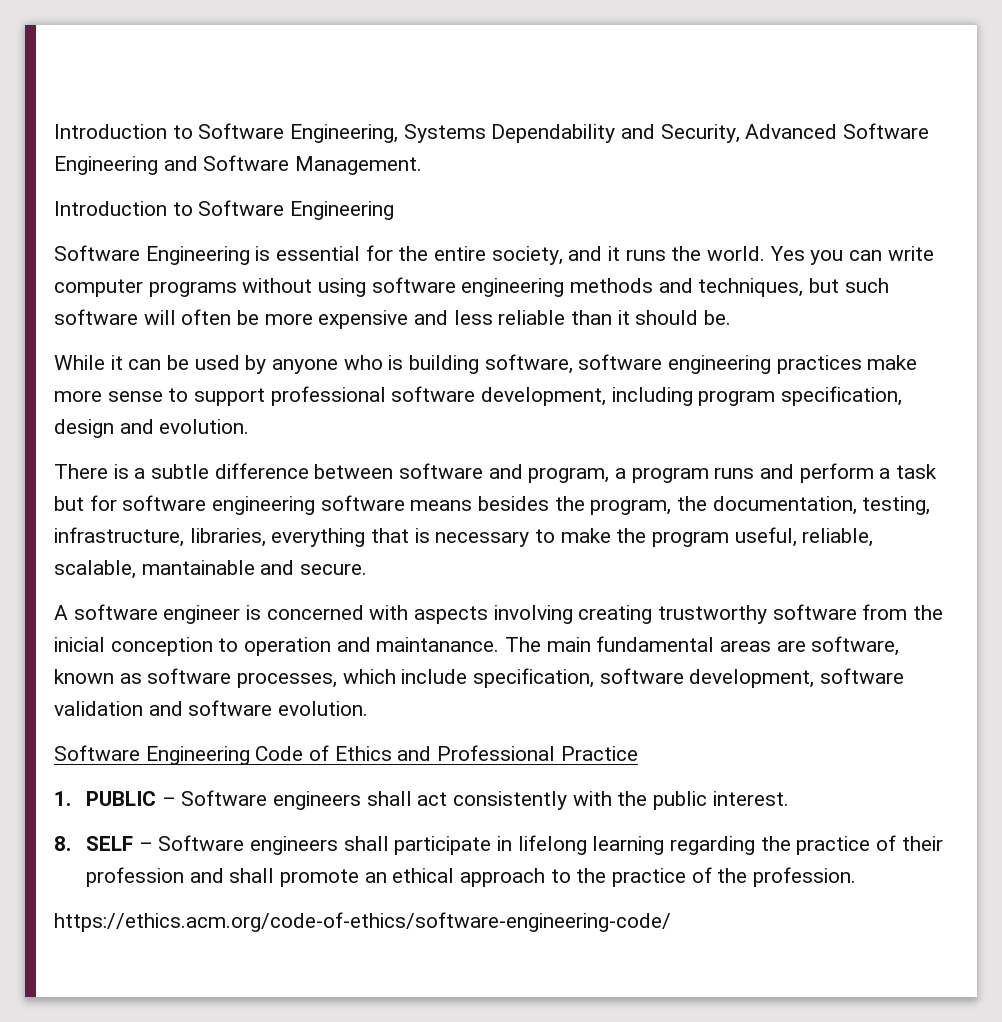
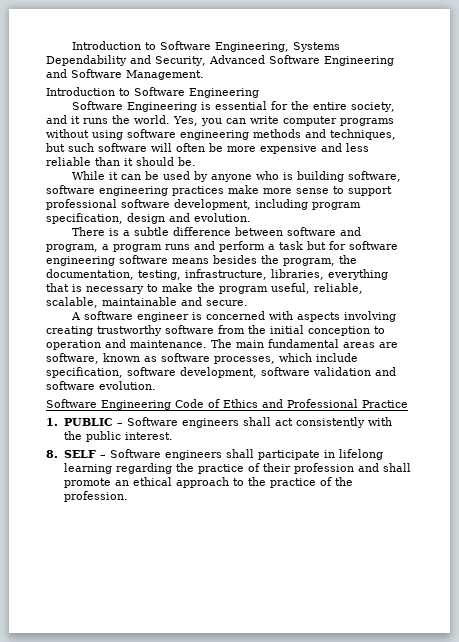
- Yes you can write computer programs without using software engineering methods and techniques, but such software will often be more expensive and less reliable than it should be.
+ Yes, you can write computer programs without using software engineering methods and techniques, but such software will often be more expensive and less reliable than it should be.
- There is a subtle difference between software and program, a program runs and perform a task but for software engineering software means besides the program, the documentation, testing, infrastructure, libraries, everything that is necessary to make the program useful, reliable, scalable, mantainable and secure.
+ There is a subtle difference between software and program, a program runs and perform a task but for software engineering software means besides the program, the documentation, testing, infrastructure, libraries, everything that is necessary to make the program useful, reliable, scalable, maintainable and secure.
- A software engineer is concerned with aspects involving creating trustworthy software from the inicial conception to operation and maintanance.
+ A software engineer is concerned with aspects involving creating trustworthy software from the initial conception to operation and maintenance.
- https://ethics.acm.org/code-of-ethics/software-engineering-code/

